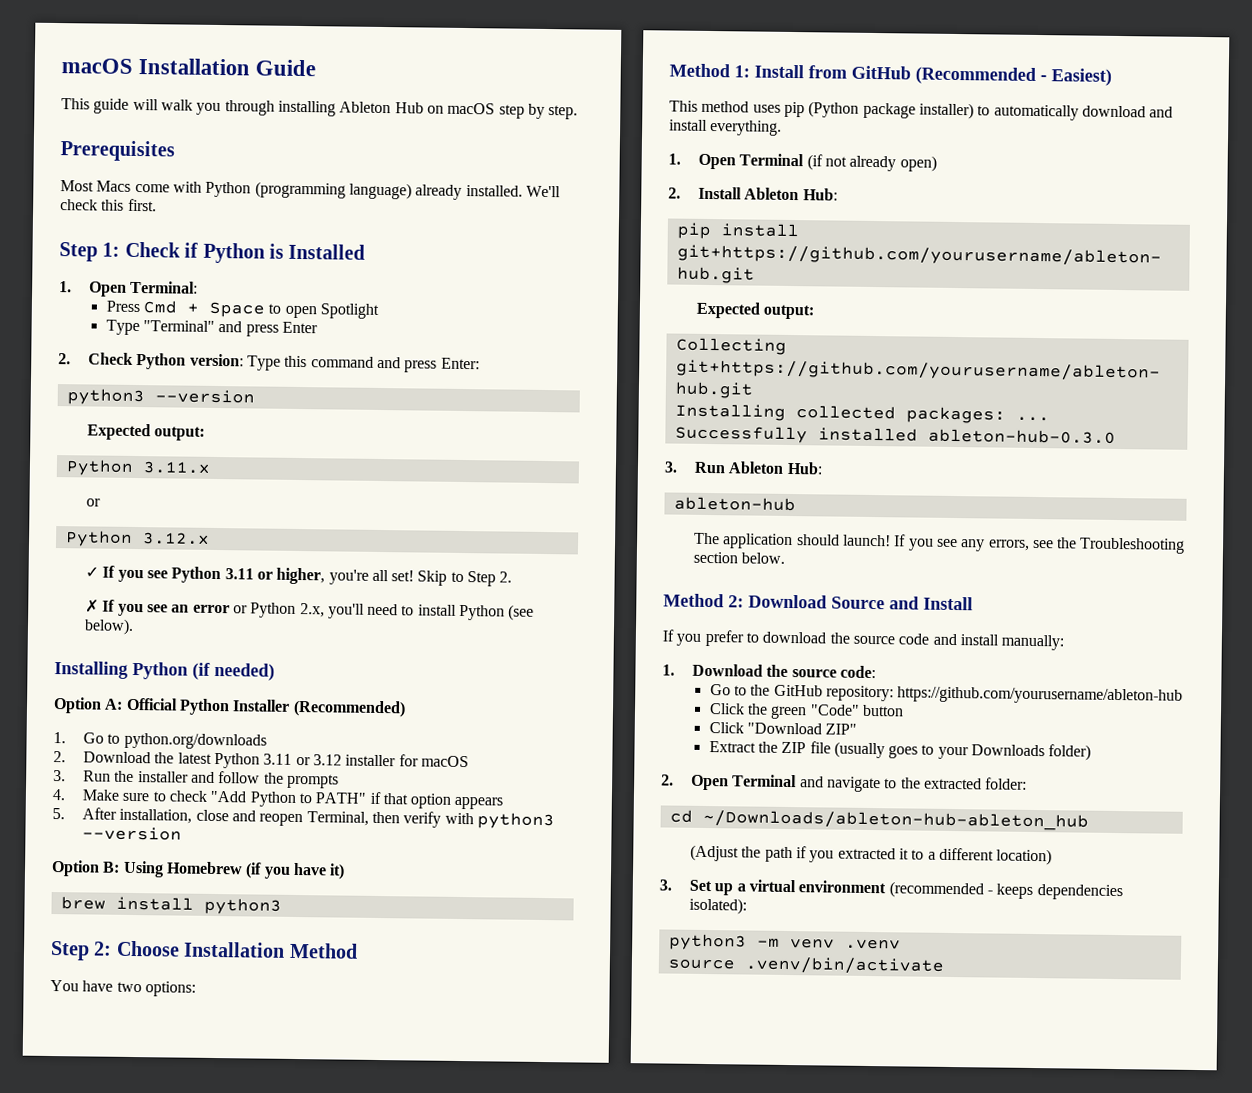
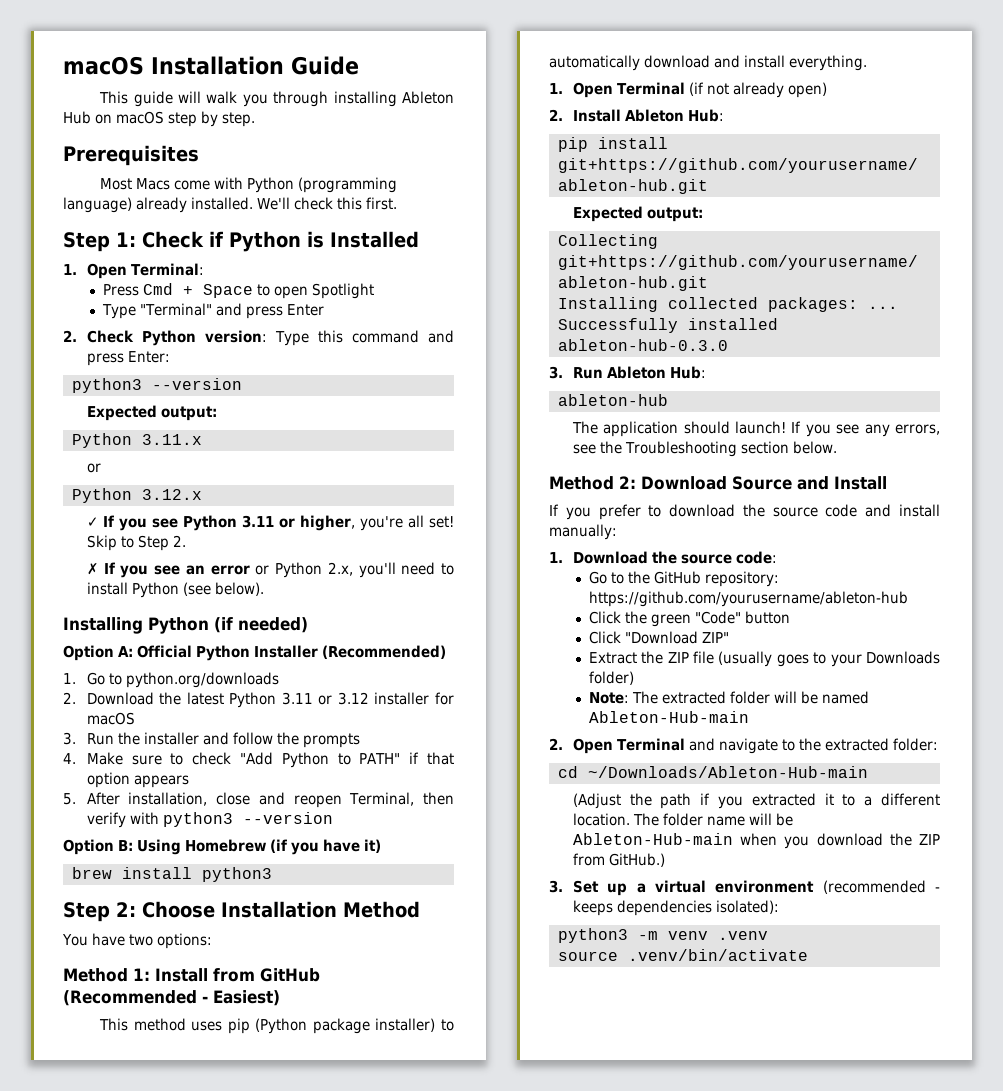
+ Note: The extracted folder will be named Ableton-Hub-main
- cd ~/Downloads/ableton-hub-ableton_hub
+ cd ~/Downloads/Ableton-Hub-main
- (Adjust the path if you extracted it to a different location)
+ (Adjust the path if you extracted it to a different location. The folder name will be Ableton-Hub-main when you download the ZIP from GitHub.)

